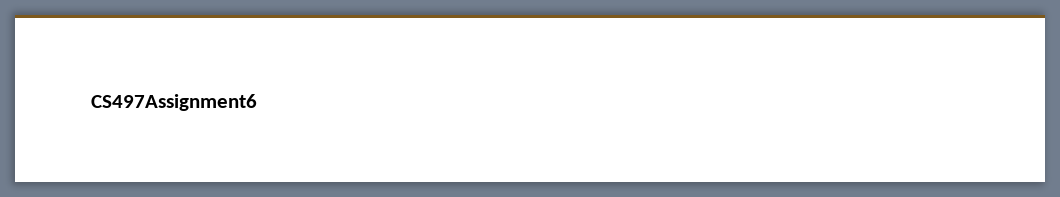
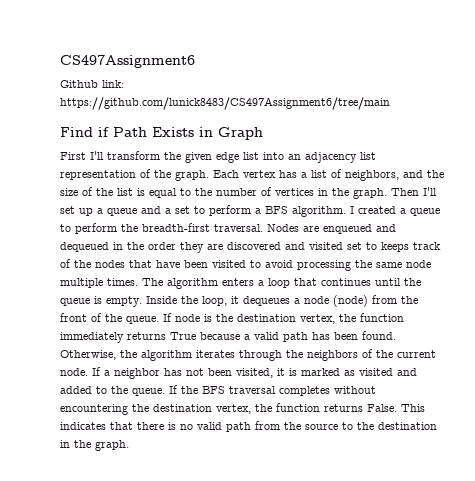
+ Github link: https://github.com/lunick8483/CS497Assignment6/tree/main
+ Find if Path Exists in Graph
+ First I'll transform the given edge list into an adjacency list representation of the graph. Each vertex has a list of neighbors, and the size of the list is equal to the number of vertices in the graph. Then I'll set up a queue and a set to perform a BFS algorithm. I created a queue to perform the breadth-first traversal. Nodes are enqueued and dequeued in the order they are discovered and visited set to keeps track of the nodes that have been visited to avoid processing the same node multiple times. The algorithm enters a loop that continues until the queue is empty. Inside the loop, it dequeues a node (node) from the front of the queue. If node is the destination vertex, the function immediately returns True because a valid path has been found. Otherwise, the algorithm iterates through the neighbors of the current node. If a neighbor has not been visited, it is marked as visited and added to the queue. If the BFS traversal completes without encountering the destination vertex, the function returns False. This indicates that there is no valid path from the source to the destination in the graph.

